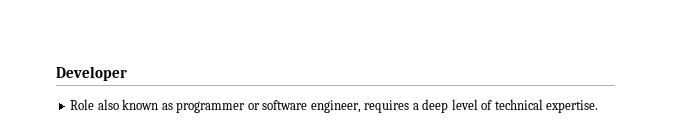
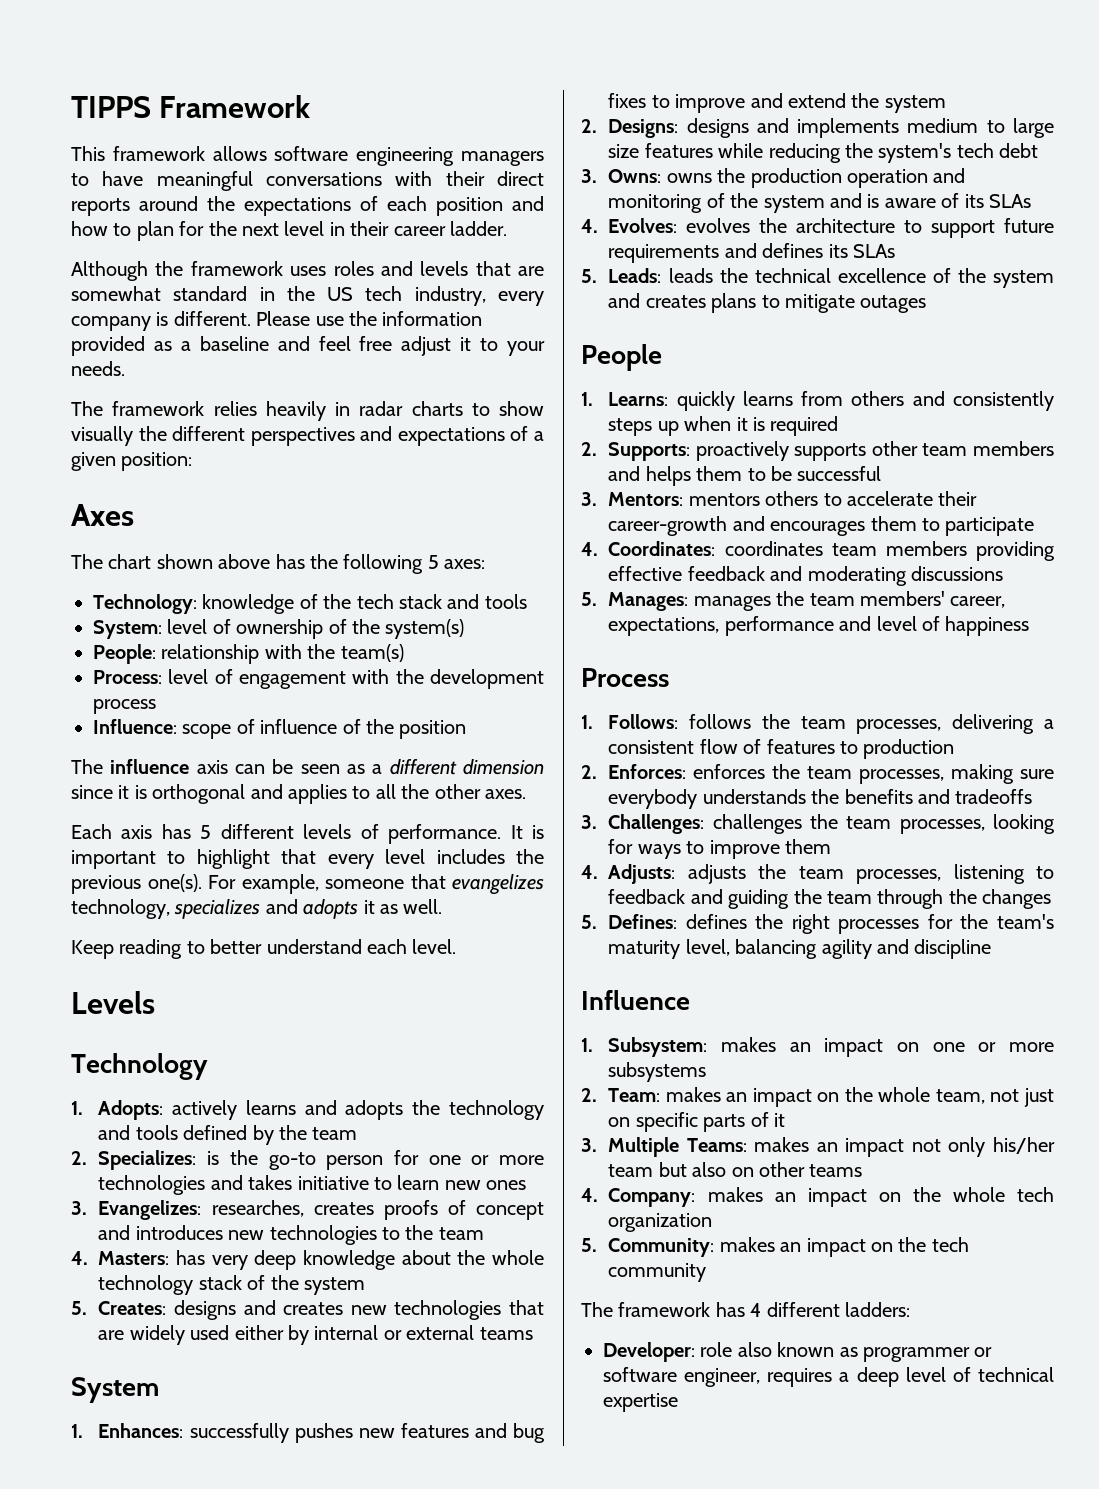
- Developer
- Role also known as programmer or software engineer, requires a deep level of technical expertise.
+ TIPPS Framework
+ This framework allows software engineering managers to have meaningful conversations with their direct reports around the expectations of each position and how to plan for the next level in their career ladder.
+ Although the framework uses roles and levels that are somewhat standard in the US tech industry, every company is different. Please use the information provided as a baseline and feel free adjust it to your needs.
+ The framework relies heavily in radar charts to show visually the different perspectives and expectations of a given position:
+ Axes
+ The chart shown above has the following 5 axes:
+ Technology: knowledge of the tech stack and tools
+ System: level of ownership of the system(s)
+ People: relationship with the team(s)
+ Process: level of engagement with the development process
+ Influence: scope of influence of the position
+ The influence axis can be seen as a different dimension since it is orthogonal and applies to all the other axes.
+ Each axis has 5 different levels of performance. It is important to highlight that every level includes the previous one(s). For example, someone that evangelizes technology, specializes and adopts it as well.
+ Keep reading to better understand each level.
+ Levels
+ Technology
+ 1. Adopts: actively learns and adopts the technology and tools defined by the team
+ 2. Specializes: is the go-to person for one or more technologies and takes initiative to learn new ones
+ 3. Evangelizes: researches, creates proofs of concept and introduces new technologies to the team
+ 4. Masters: has very deep knowledge about the whole technology stack of the system
+ 5. Creates: designs and creates new technologies that are widely used either by internal or external teams
+ System
+ 1. Enhances: successfully pushes new features and bug fixes to improve and extend the system
+ 2. Designs: designs and implements medium to large size features while reducing the system's tech debt
+ 3. Owns: owns the production operation and monitoring of the system and is aware of its SLAs
+ 4. Evolves: evolves the architecture to support future requirements and defines its SLAs
+ 5. Leads: leads the technical excellence of the system and creates plans to mitigate outages
+ People
+ 1. Learns: quickly learns from others and consistently steps up when it is required
+ 2. Supports: proactively supports other team members and helps them to be successful
+ 3. Mentors: mentors others to accelerate their career-growth and encourages them to participate
+ 4. Coordinates: coordinates team members providing effective feedback and moderating discussions
+ 5. Manages: manages the team members' career, expectations, performance and level of happiness
+ Process
+ 1. Follows: follows the team processes, delivering a consistent flow of features to production
+ 2. Enforces: enforces the team processes, making sure everybody understands the benefits and tradeoffs
+ 3. Challenges: challenges the team processes, looking for ways to improve them
+ 4. Adjusts: adjusts the team processes, listening to feedback and guiding the team through the changes
+ 5. Defines: defines the right processes for the team's maturity level, balancing agility and discipline
+ Influence
+ 1. Subsystem: makes an impact on one or more subsystems
+ 2. Team: makes an impact on the whole team, not just on specific parts of it
+ 3. Multiple Teams: makes an impact not only his/her team but also on other teams
+ 4. Company: makes an impact on the whole tech organization
+ 5. Community: makes an impact on the tech community
+ The framework has 4 different ladders:
+ Developer: role also known as programmer or software engineer, requires a deep level of technical expertise

